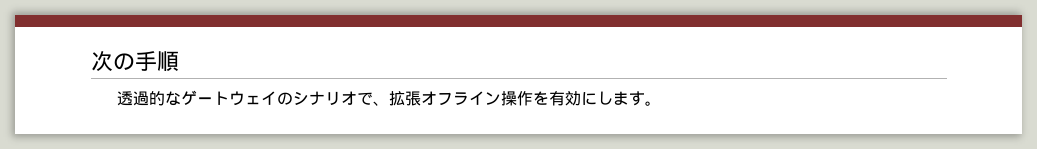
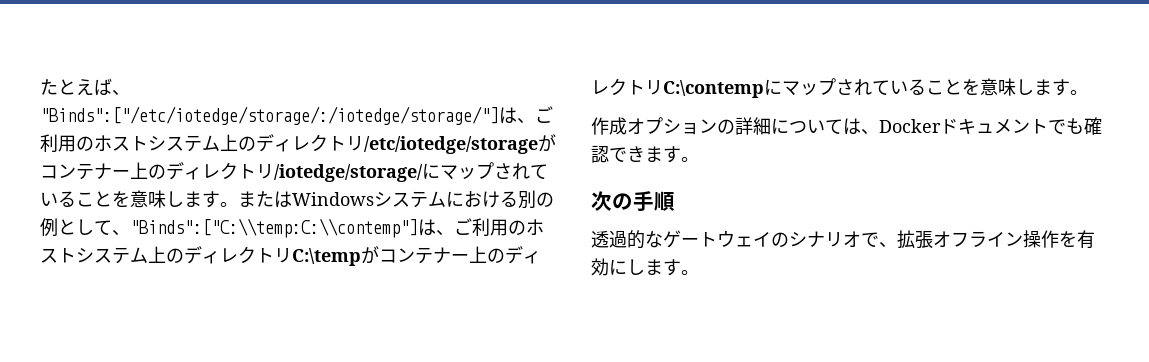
+ たとえば、"Binds":["/etc/iotedge/storage/:/iotedge/storage/"]は、ご利用のホストシステム上のディレクトリ/etc/iotedge/storageがコンテナー上のディレクトリ/iotedge/storage/にマップされていることを意味します。またはWindowsシステムにおける別の例として、"Binds":["C:\\temp:C:\\contemp"]は、ご利用のホストシステム上のディレクトリC:\tempがコンテナー上のディレクトリC:\contempにマップされていることを意味します。
+ 作成オプションの詳細については、Dockerドキュメントでも確認できます。

